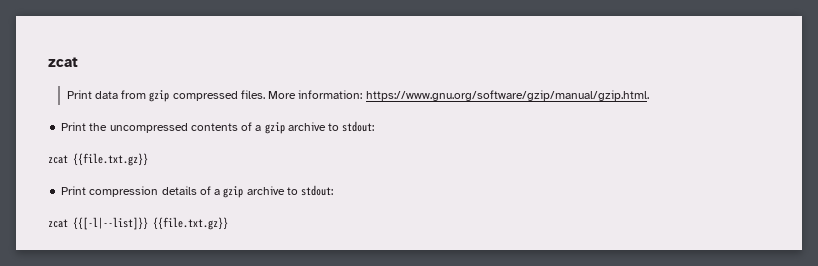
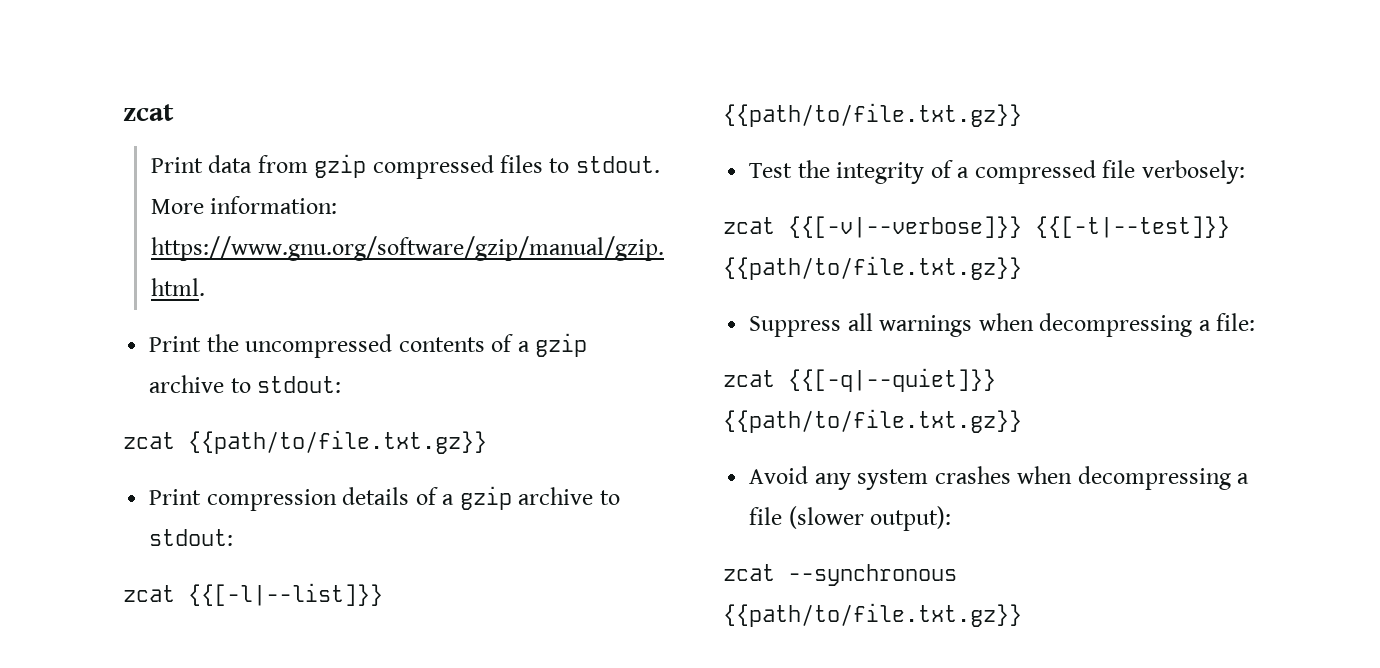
- Print data from gzip compressed files.
+ Print data from gzip compressed files to stdout.
- zcat {{file.txt.gz}}
+ zcat {{path/to/file.txt.gz}}
- zcat {{[-l|--list]}} {{file.txt.gz}}
+ zcat {{[-l|--list]}} {{path/to/file.txt.gz}}
+ Test the integrity of a compressed file verbosely:
+ zcat {{[-v|--verbose]}} {{[-t|--test]}} {{path/to/file.txt.gz}}
+ Suppress all warnings when decompressing a file:
+ zcat {{[-q|--quiet]}} {{path/to/file.txt.gz}}
+ Avoid any system crashes when decompressing a file (slower output):
+ zcat --synchronous {{path/to/file.txt.gz}}

